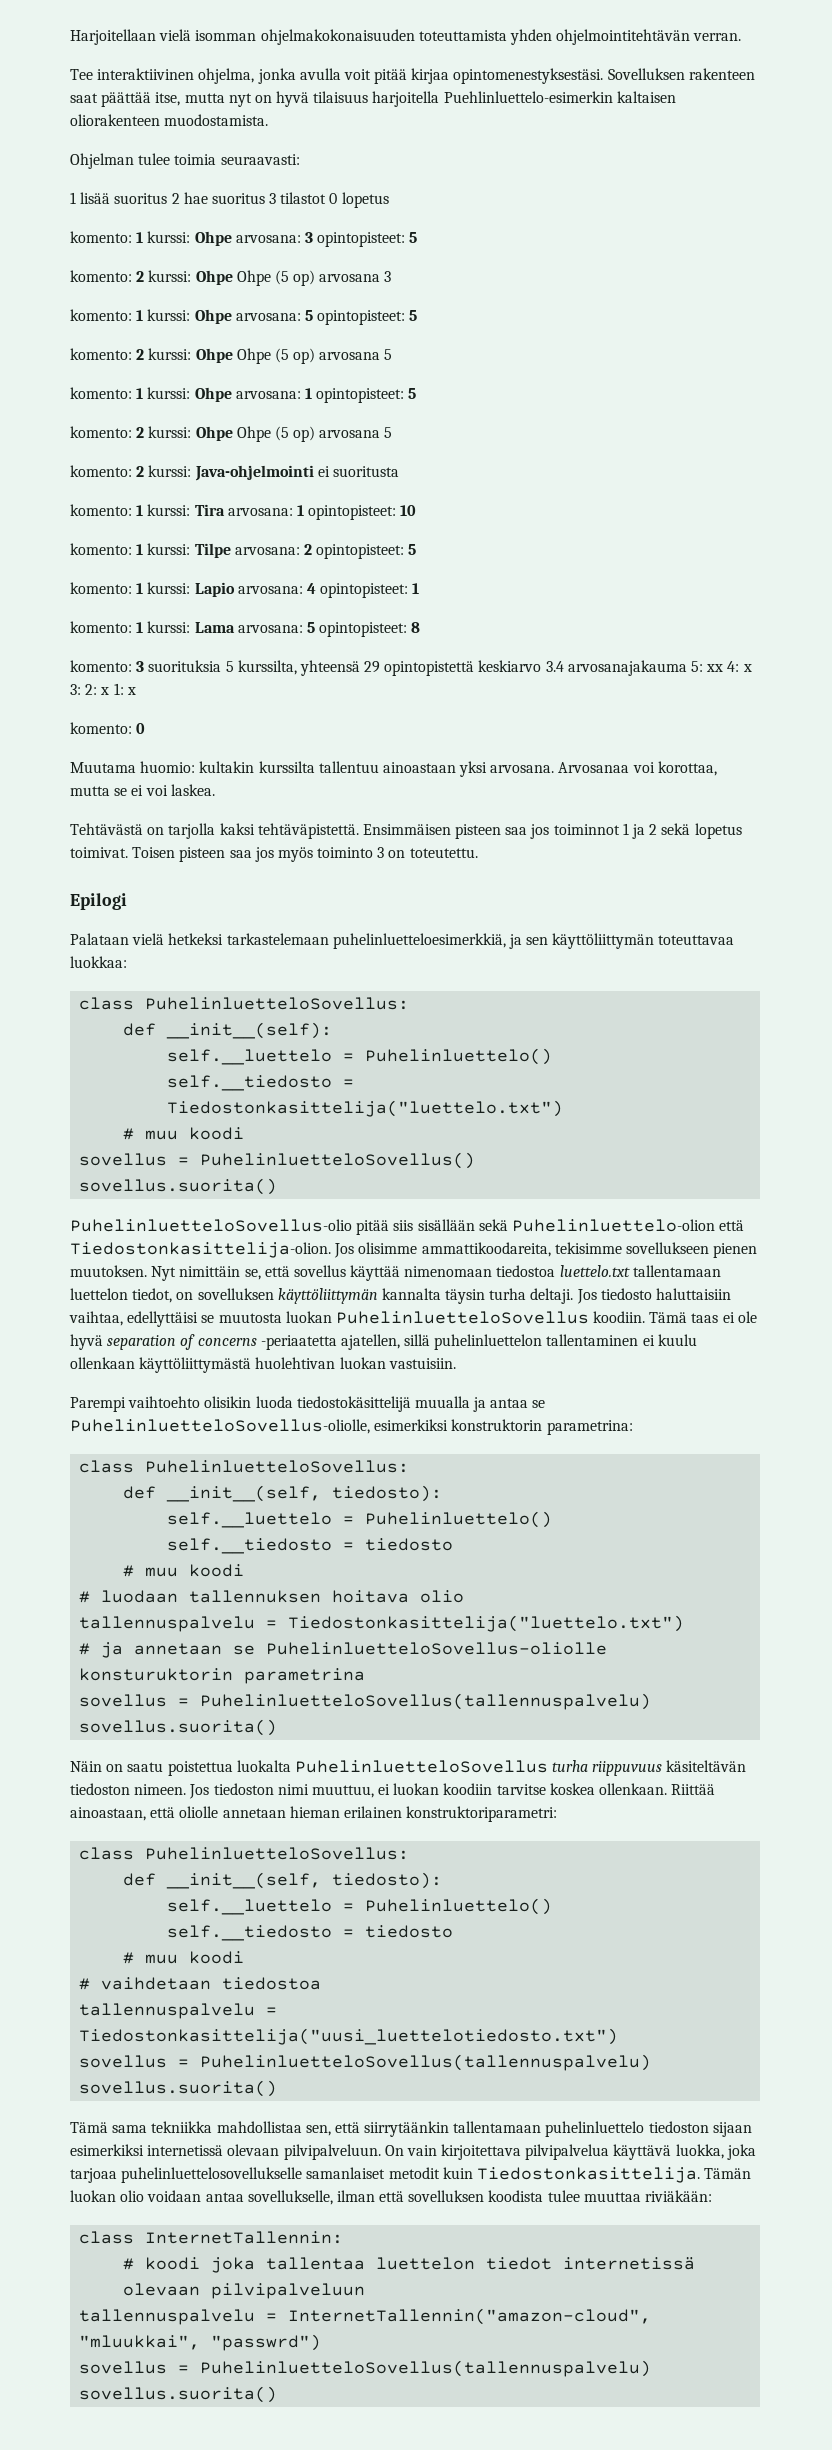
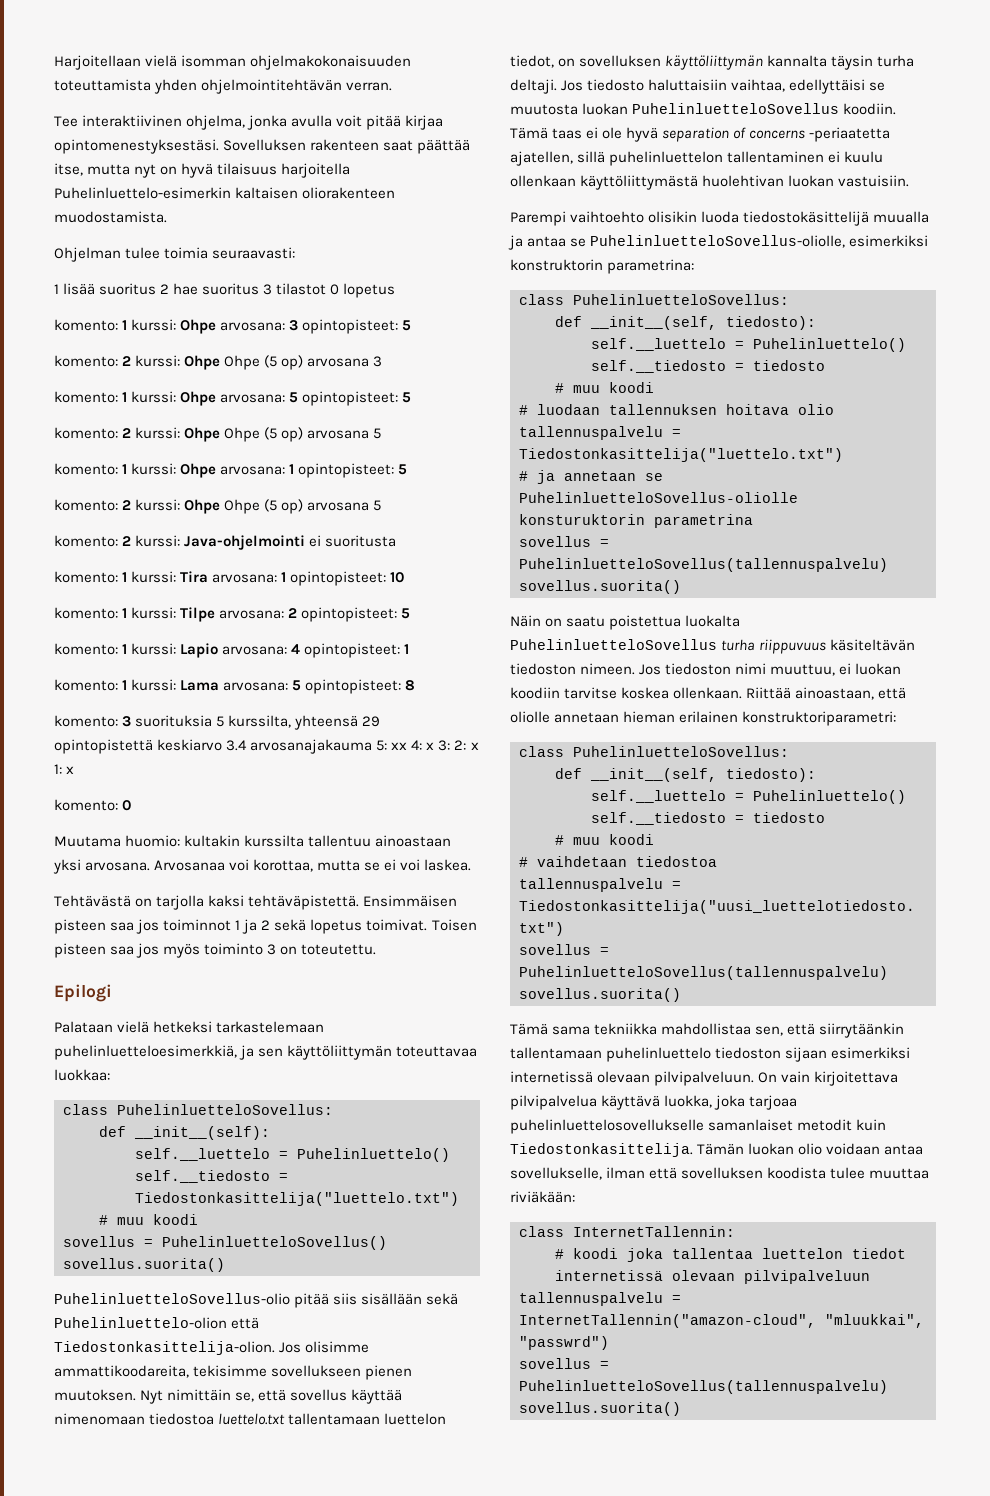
- Sovelluksen rakenteen saat päättää itse, mutta nyt on hyvä tilaisuus harjoitella Puehlinluettelo-esimerkin kaltaisen oliorakenteen muodostamista.
+ Sovelluksen rakenteen saat päättää itse, mutta nyt on hyvä tilaisuus harjoitella Puhelinluettelo-esimerkin kaltaisen oliorakenteen muodostamista.

